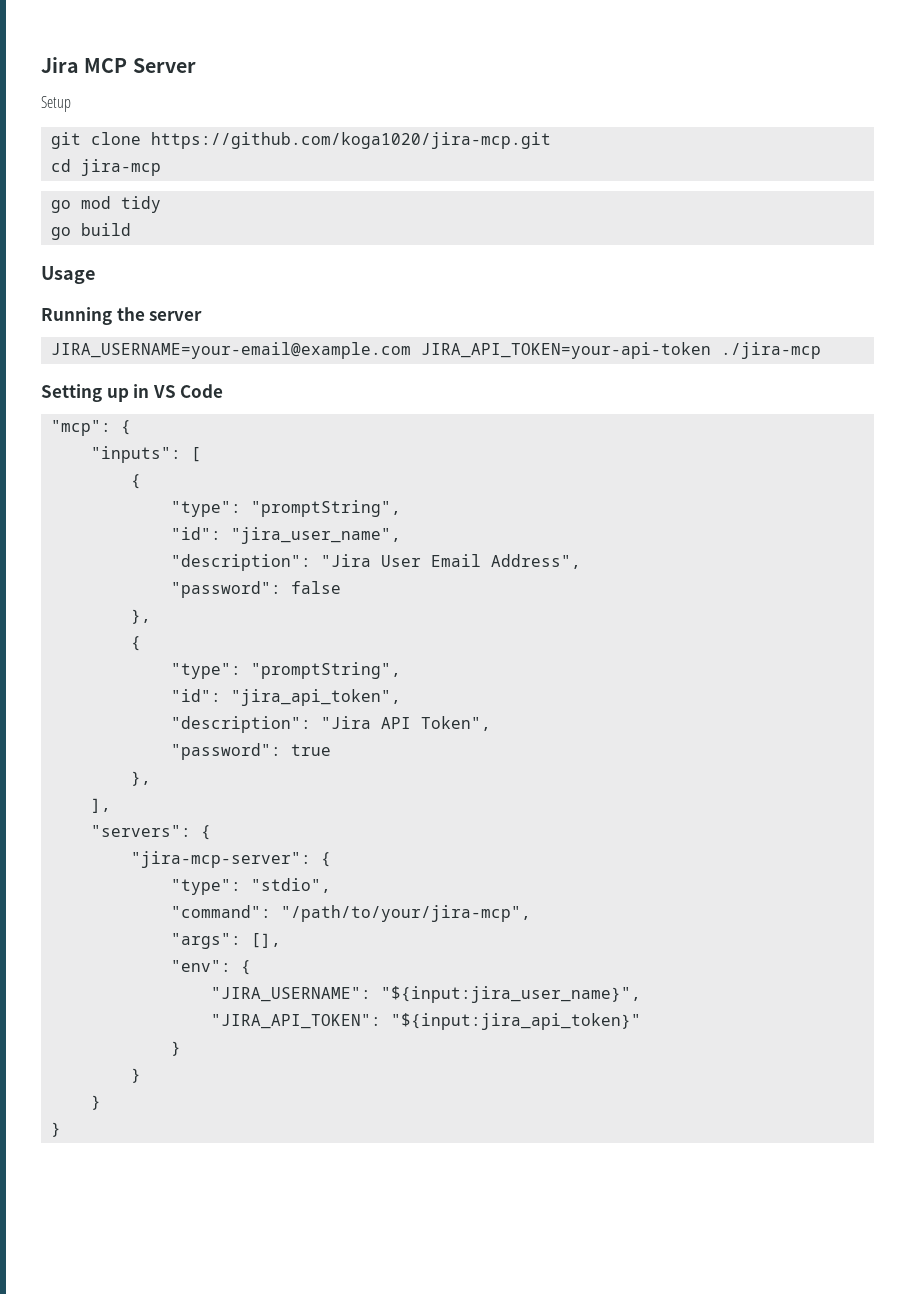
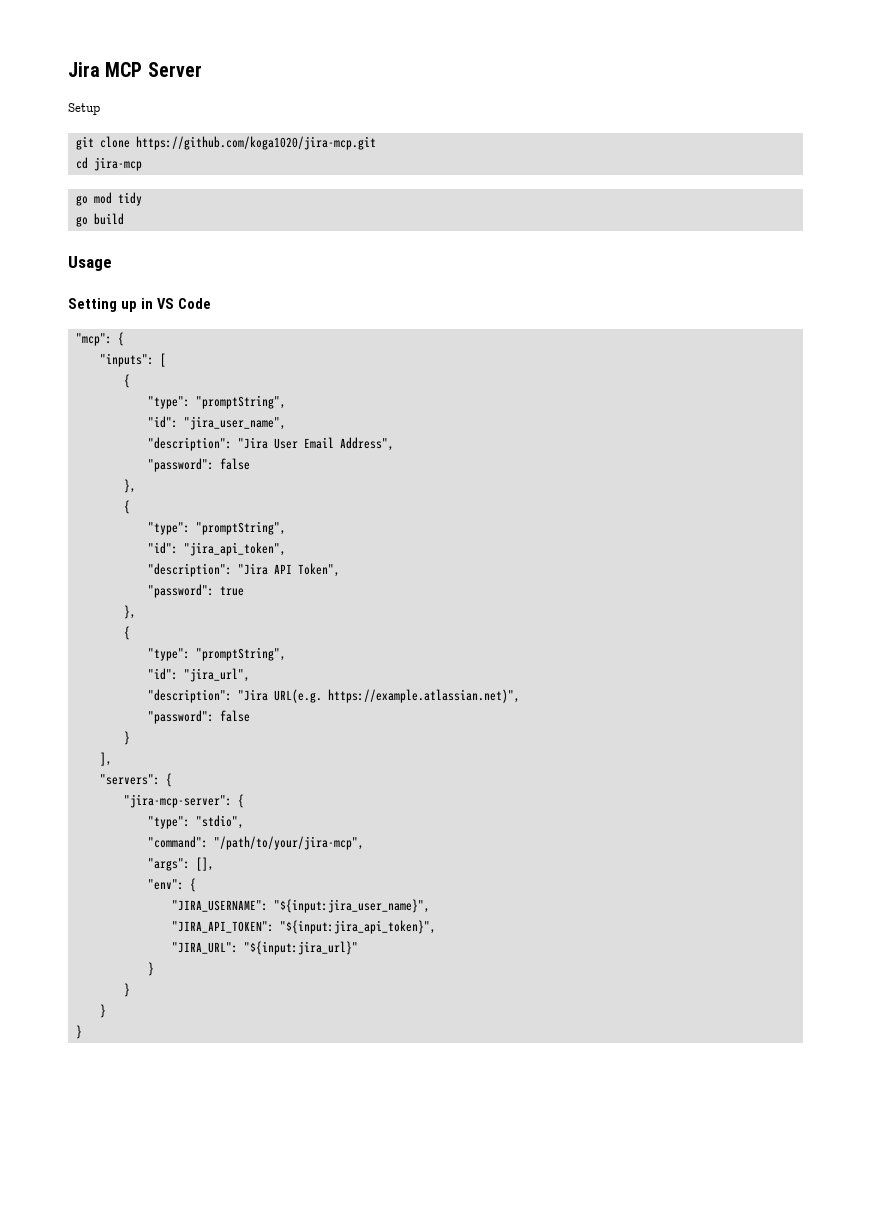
- Running the server
- JIRA_USERNAME=your-email@example.com JIRA_API_TOKEN=your-api-token ./jira-mcp
  "password": true
  },
+ {
+ "type": "promptString",
+ "id": "jira_url",
+ "description": "Jira URL(e.g. https://example.atlassian.net)",
+ "password": false
+ }
- "JIRA_API_TOKEN": "${input:jira_api_token}"
+ "JIRA_API_TOKEN": "${input:jira_api_token}",
+ "JIRA_URL": "${input:jira_url}"

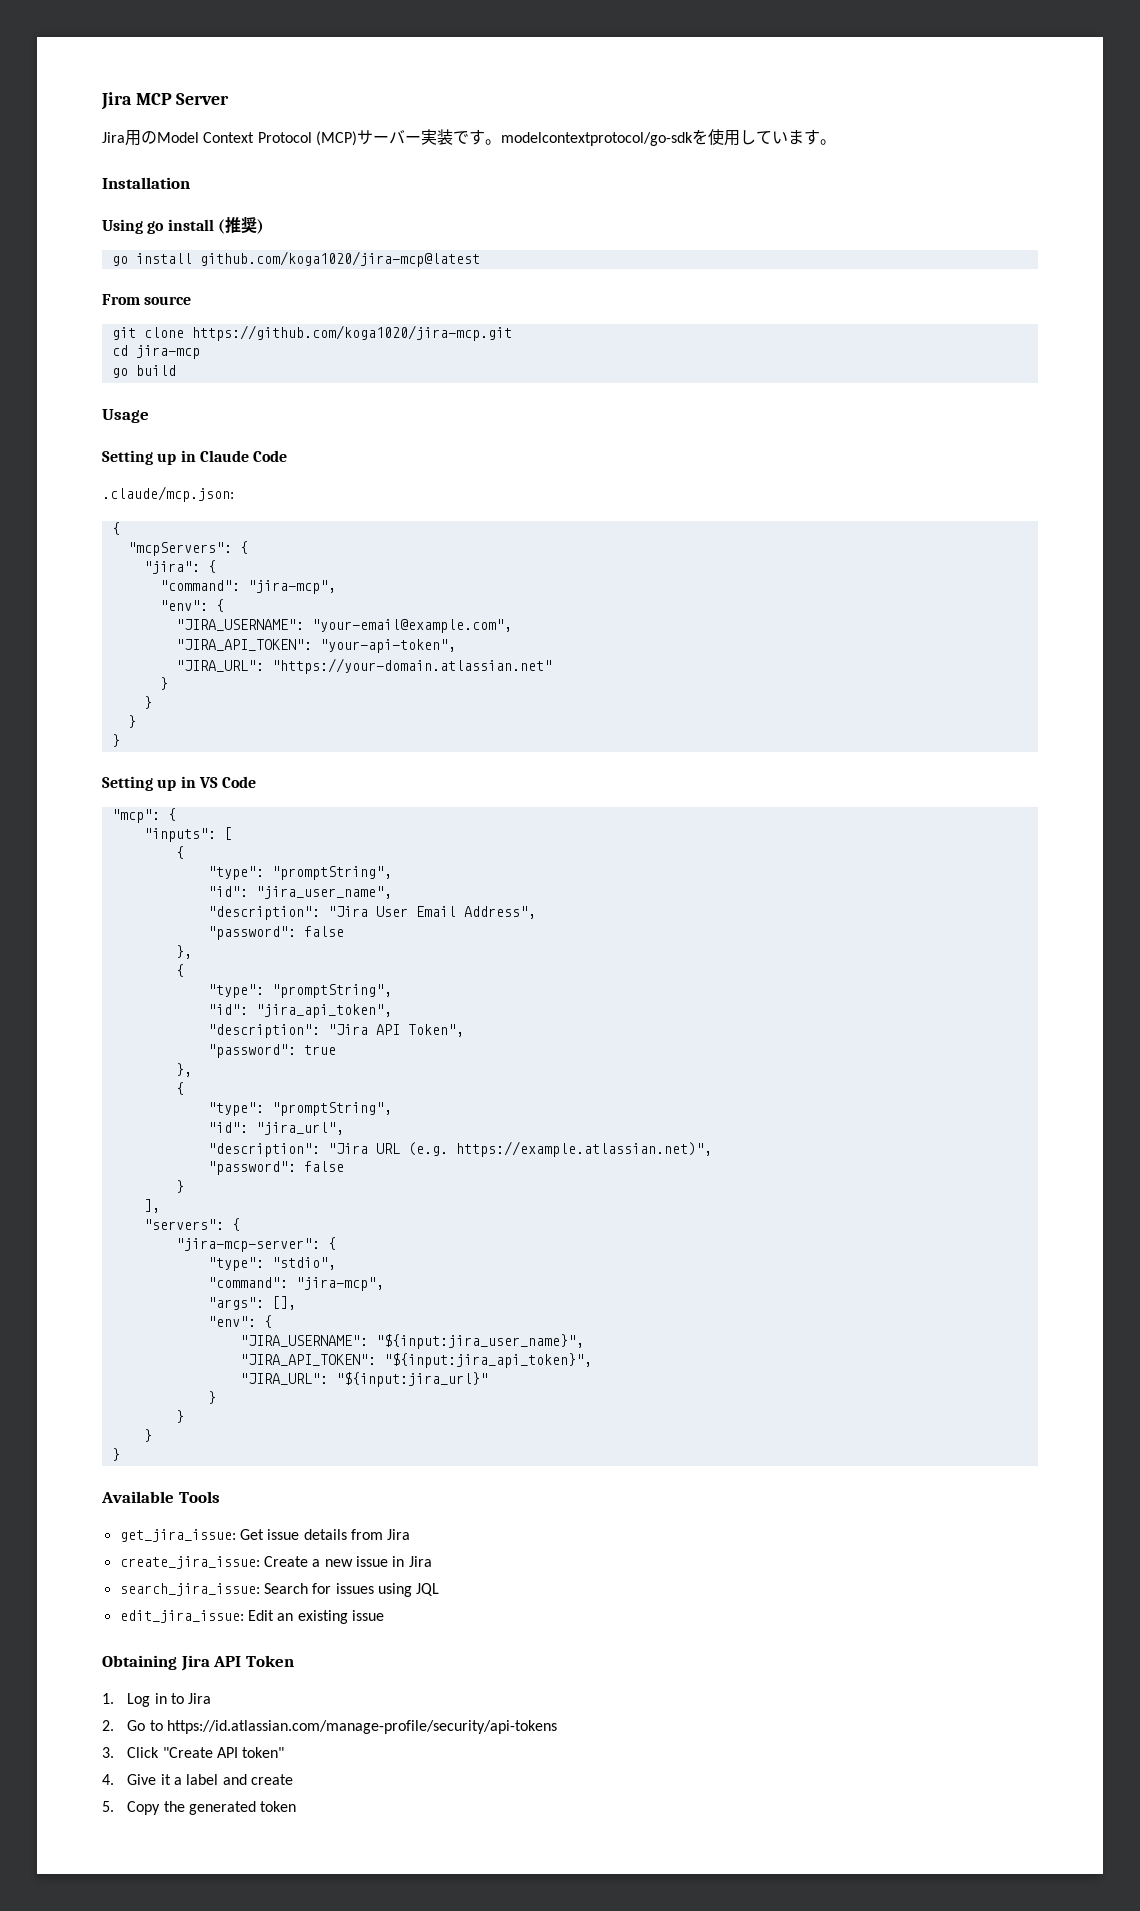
- Setup
+ Jira用のModel Context Protocol (MCP)サーバー実装です。modelcontextprotocol/go-sdkを使用しています。
+ Installation
+ Using go install (推奨)
+ go install github.com/koga1020/jira-mcp@latest
+ From source
- go mod tidy
+ Setting up in Claude Code
+ .claude/mcp.json:
+ {
+ "mcpServers": {
+ "jira": {
+ "command": "jira-mcp",
+ "env": {
+ "JIRA_USERNAME": "your-email@example.com",
+ "JIRA_API_TOKEN": "your-api-token",
+ "JIRA_URL": "https://your-domain.atlassian.net"
+ }
+ }
+ }
+ }
- "description": "Jira URL(e.g. https://example.atlassian.net)",
+ "description": "Jira URL (e.g. https://example.atlassian.net)",
  "type": "stdio",
- "command": "/path/to/your/jira-mcp",
+ "command": "jira-mcp",
+ Available Tools
+ get_jira_issue: Get issue details from Jira
+ create_jira_issue: Create a new issue in Jira
+ search_jira_issue: Search for issues using JQL
+ edit_jira_issue: Edit an existing issue
+ Obtaining Jira API Token
+ 1. Log in to Jira
+ 2. Go to https://id.atlassian.com/manage-profile/security/api-tokens
+ 3. Click "Create API token"
+ 4. Give it a label and create
+ 5. Copy the generated token

